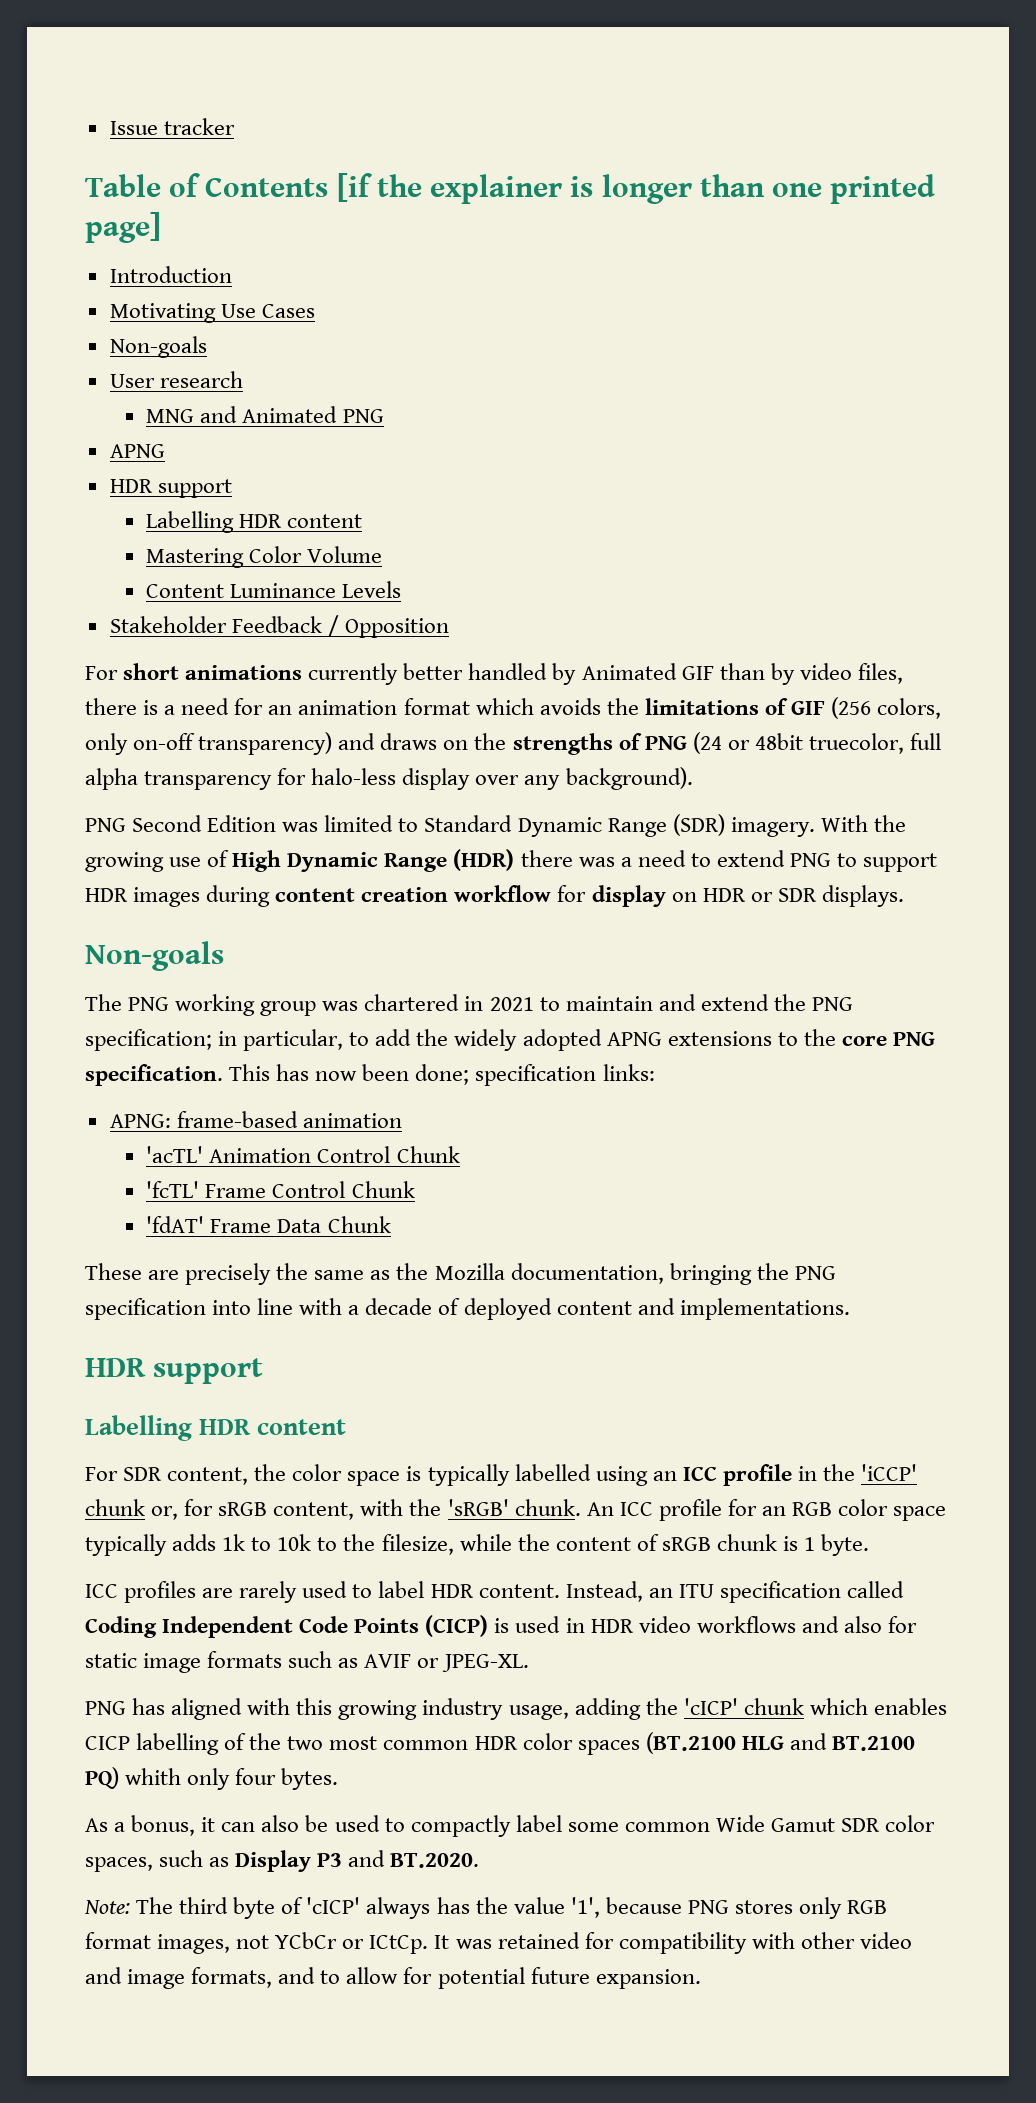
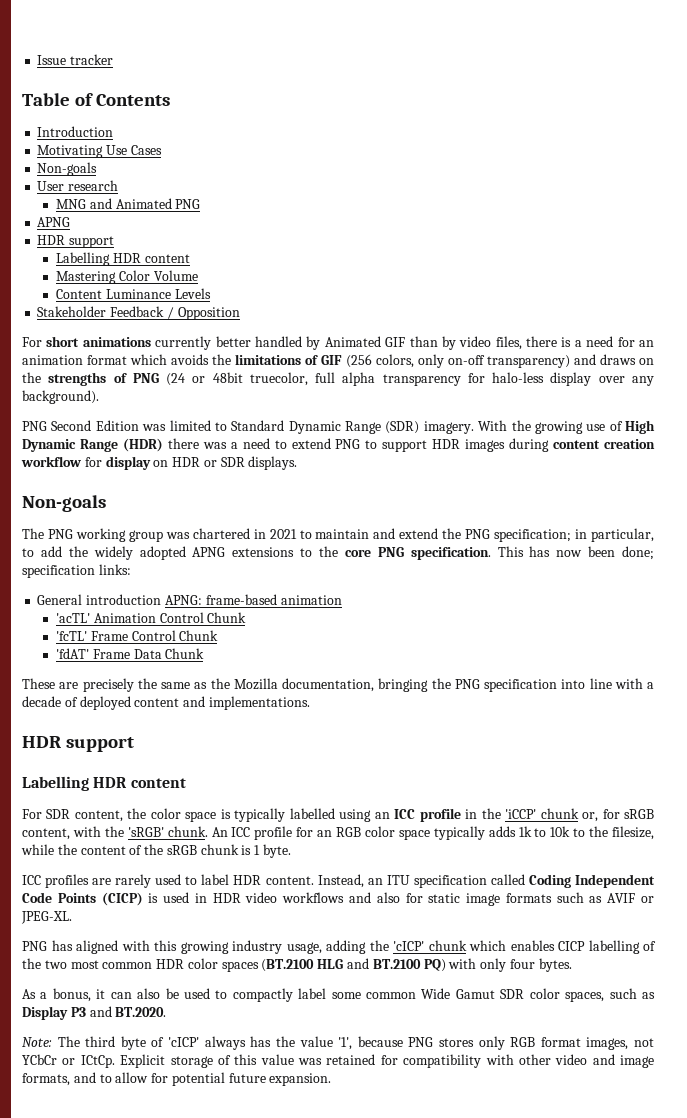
- Table of Contents [if the explainer is longer than one printed page]
+ Table of Contents
- APNG: frame-based animation
+ General introduction APNG: frame-based animation
- An ICC profile for an RGB color space typically adds 1k to 10k to the filesize, while the content of sRGB chunk is 1 byte.
+ An ICC profile for an RGB color space typically adds 1k to 10k to the filesize, while the content of the sRGB chunk is 1 byte.
- PNG has aligned with this growing industry usage, adding the 'cICP' chunk which enables CICP labelling of the two most common HDR color spaces (BT.2100 HLG and BT.2100 PQ) whith only four bytes.
+ PNG has aligned with this growing industry usage, adding the 'cICP' chunk which enables CICP labelling of the two most common HDR color spaces (BT.2100 HLG and BT.2100 PQ) with only four bytes.
- It was retained for compatibility with other video and image formats, and to allow for potential future expansion.
+ Explicit storage of this value was retained for compatibility with other video and image formats, and to allow for potential future expansion.

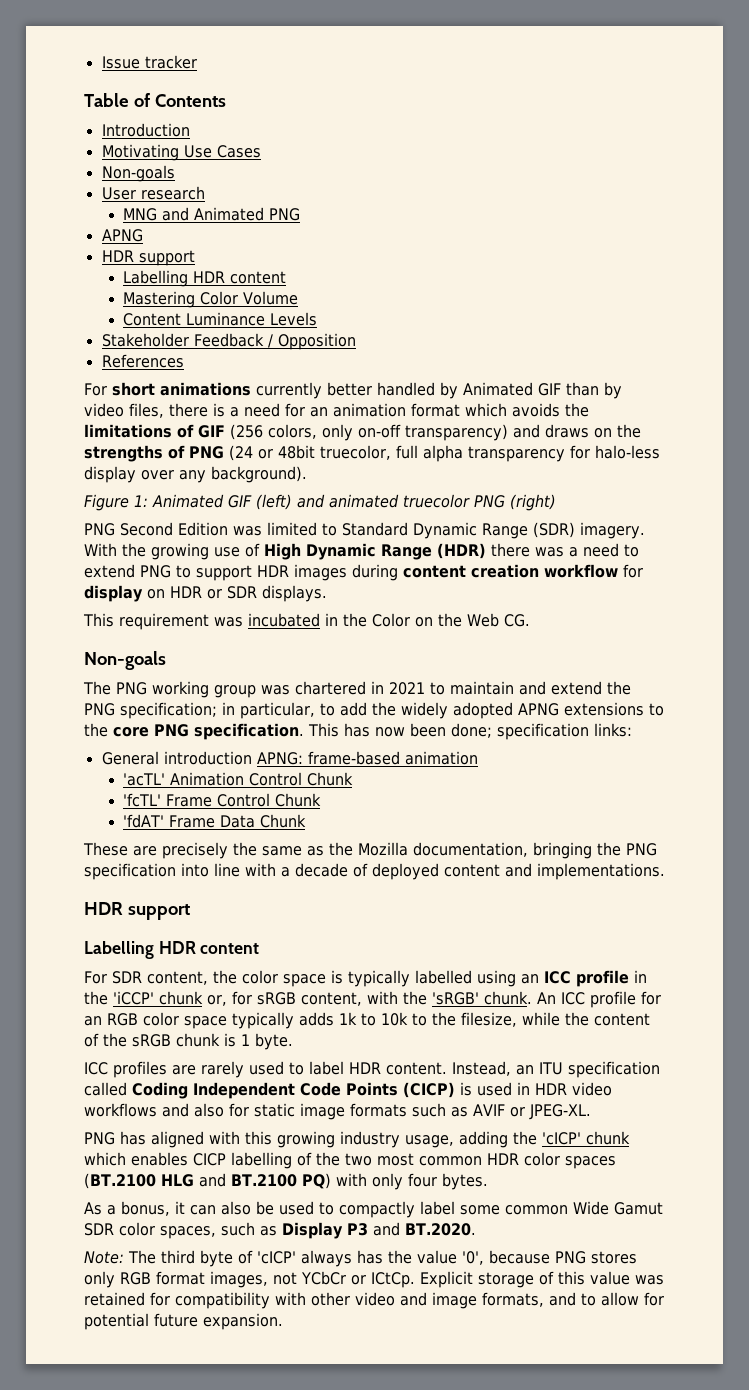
+ References
+ Figure 1: Animated GIF (left) and animated truecolor PNG (right)
+ This requirement was incubated in the Color on the Web CG.
- Note: The third byte of 'cICP' always has the value '1', because PNG stores only RGB format images, not YCbCr or ICtCp.
+ Note: The third byte of 'cICP' always has the value '0', because PNG stores only RGB format images, not YCbCr or ICtCp.

